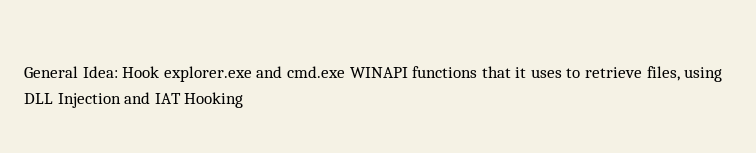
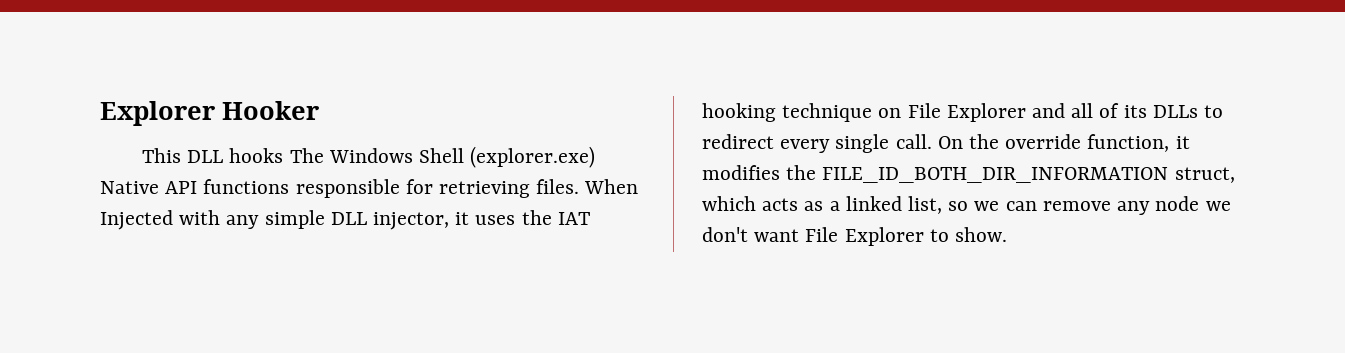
- General Idea: Hook explorer.exe and cmd.exe WINAPI functions that it uses to retrieve files, using DLL Injection and IAT Hooking
+ Explorer Hooker
+ This DLL hooks The Windows Shell (explorer.exe) Native API functions responsible for retrieving files. When Injected with any simple DLL injector, it uses the IAT hooking technique on File Explorer and all of its DLLs to redirect every single call. On the override function, it modifies the FILE_ID_BOTH_DIR_INFORMATION struct, which acts as a linked list, so we can remove any node we don't want File Explorer to show.

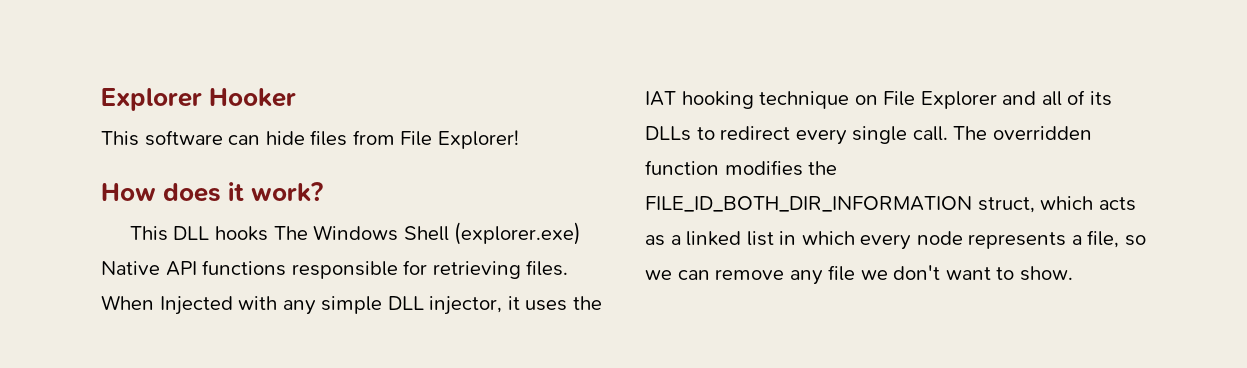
+ This software can hide files from File Explorer!
+ How does it work?
- On the override function, it modifies the FILE_ID_BOTH_DIR_INFORMATION struct, which acts as a linked list, so we can remove any node we don't want File Explorer to show.
+ The overridden function modifies the FILE_ID_BOTH_DIR_INFORMATION struct, which acts as a linked list in which every node represents a file, so we can remove any file we don't want to show.

